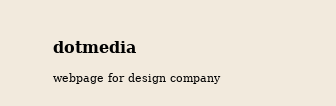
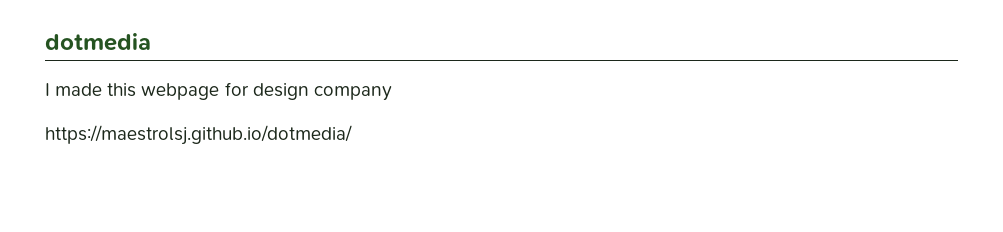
- webpage for design company
+ I made this webpage for design company
+ https://maestrolsj.github.io/dotmedia/

